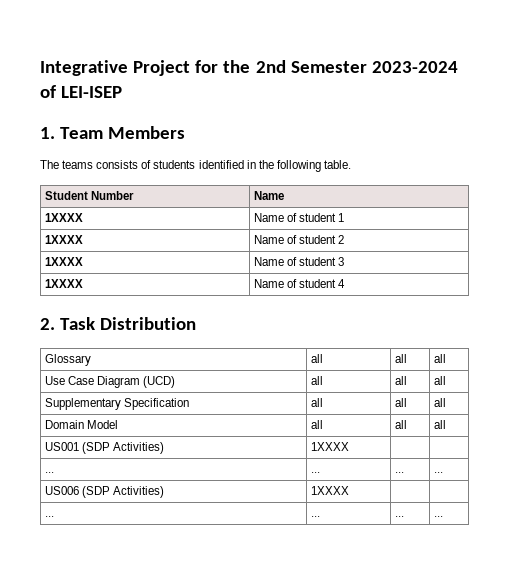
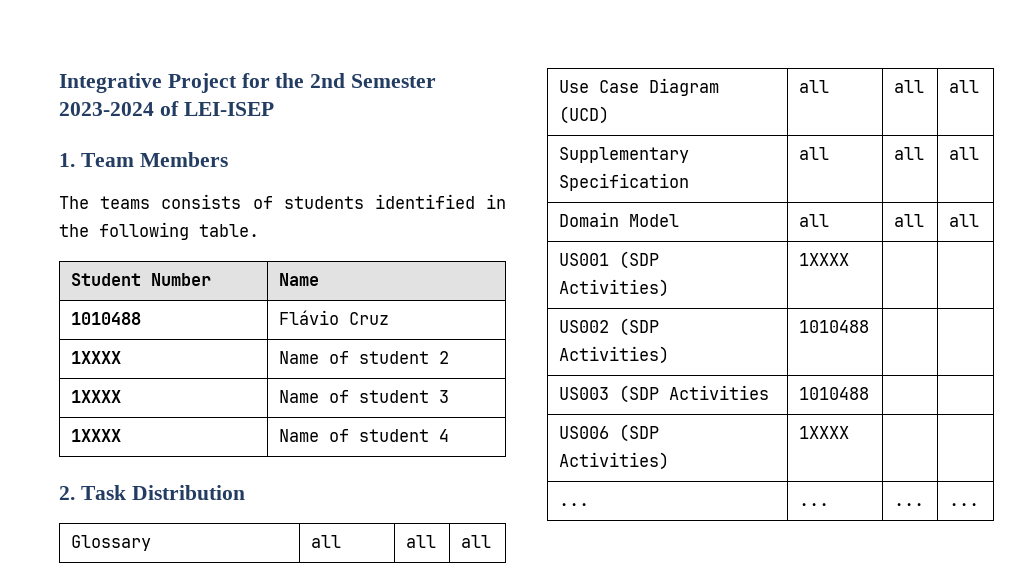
- 1XXXX | Name of student 1
+ 1010488 | Flávio Cruz
  US001 (SDP Activities) | 1XXXX | |
- ... | ... | ... | ...
+ US002 (SDP Activities) | 1010488 | |
+ US003 (SDP Activities | 1010488 | |

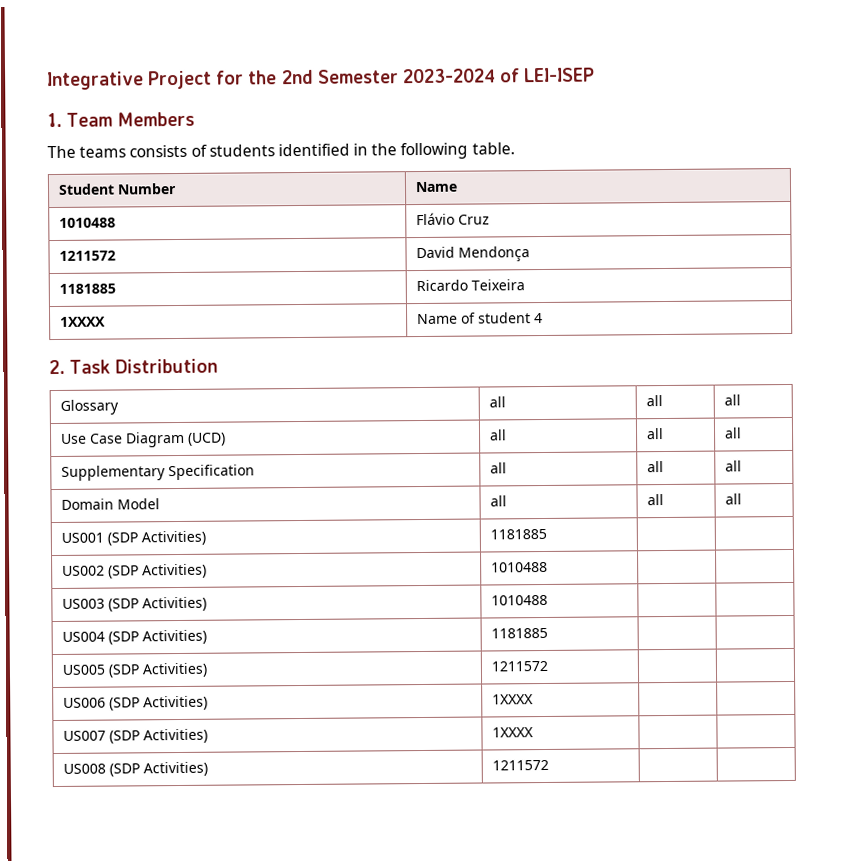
- 1XXXX | Name of student 2
- 1XXXX | Name of student 3
+ 1211572 | David Mendonça
+ 1181885 | Ricardo Teixeira
- US001 (SDP Activities) | 1XXXX | |
+ US001 (SDP Activities) | 1181885 | |
- US003 (SDP Activities | 1010488 | |
+ US003 (SDP Activities) | 1010488 | |
+ US004 (SDP Activities) | 1181885 | |
+ US005 (SDP Activities) | 1211572 | |
  US006 (SDP Activities) | 1XXXX | |
- ... | ... | ... | ...
+ US007 (SDP Activities) | 1XXXX | |
+ US008 (SDP Activities) | 1211572 | |

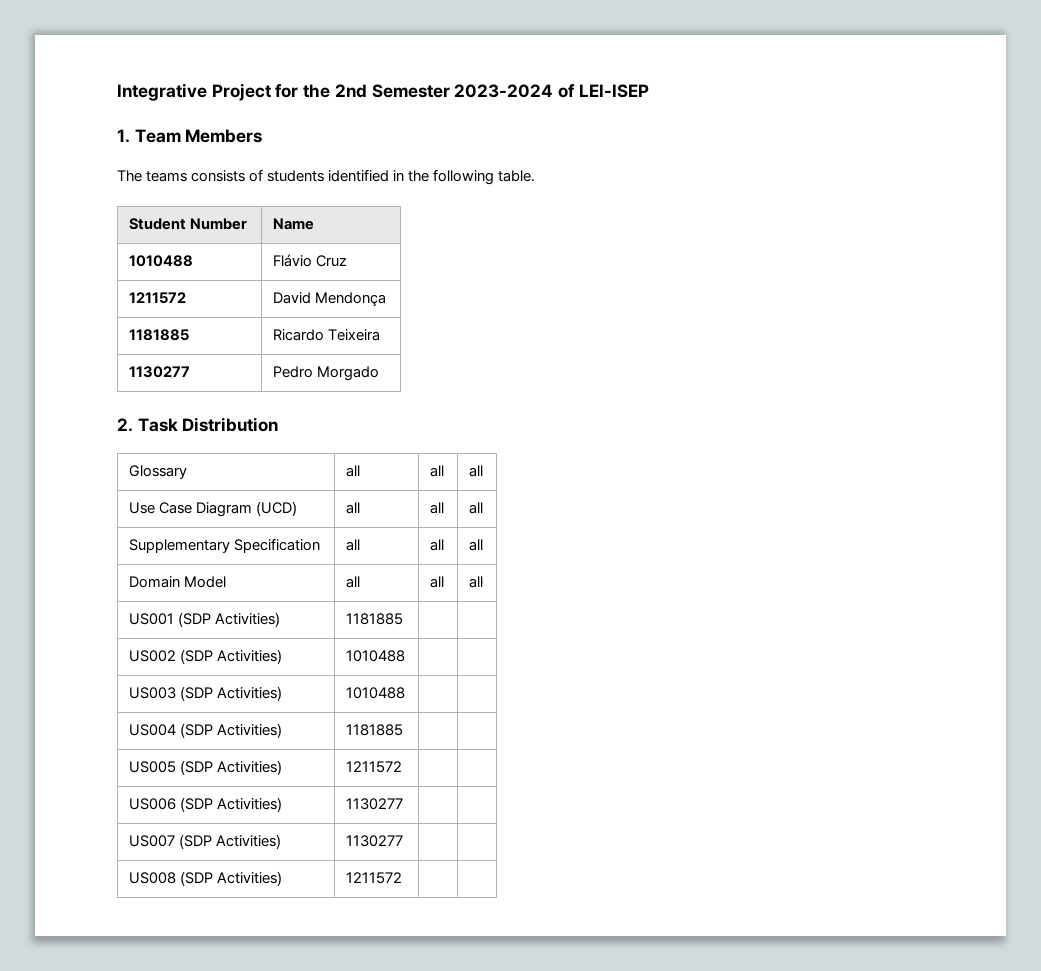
- 1XXXX | Name of student 4
+ 1130277 | Pedro Morgado
- US006 (SDP Activities) | 1XXXX | |
+ US006 (SDP Activities) | 1130277 | |
- US007 (SDP Activities) | 1XXXX | |
+ US007 (SDP Activities) | 1130277 | |

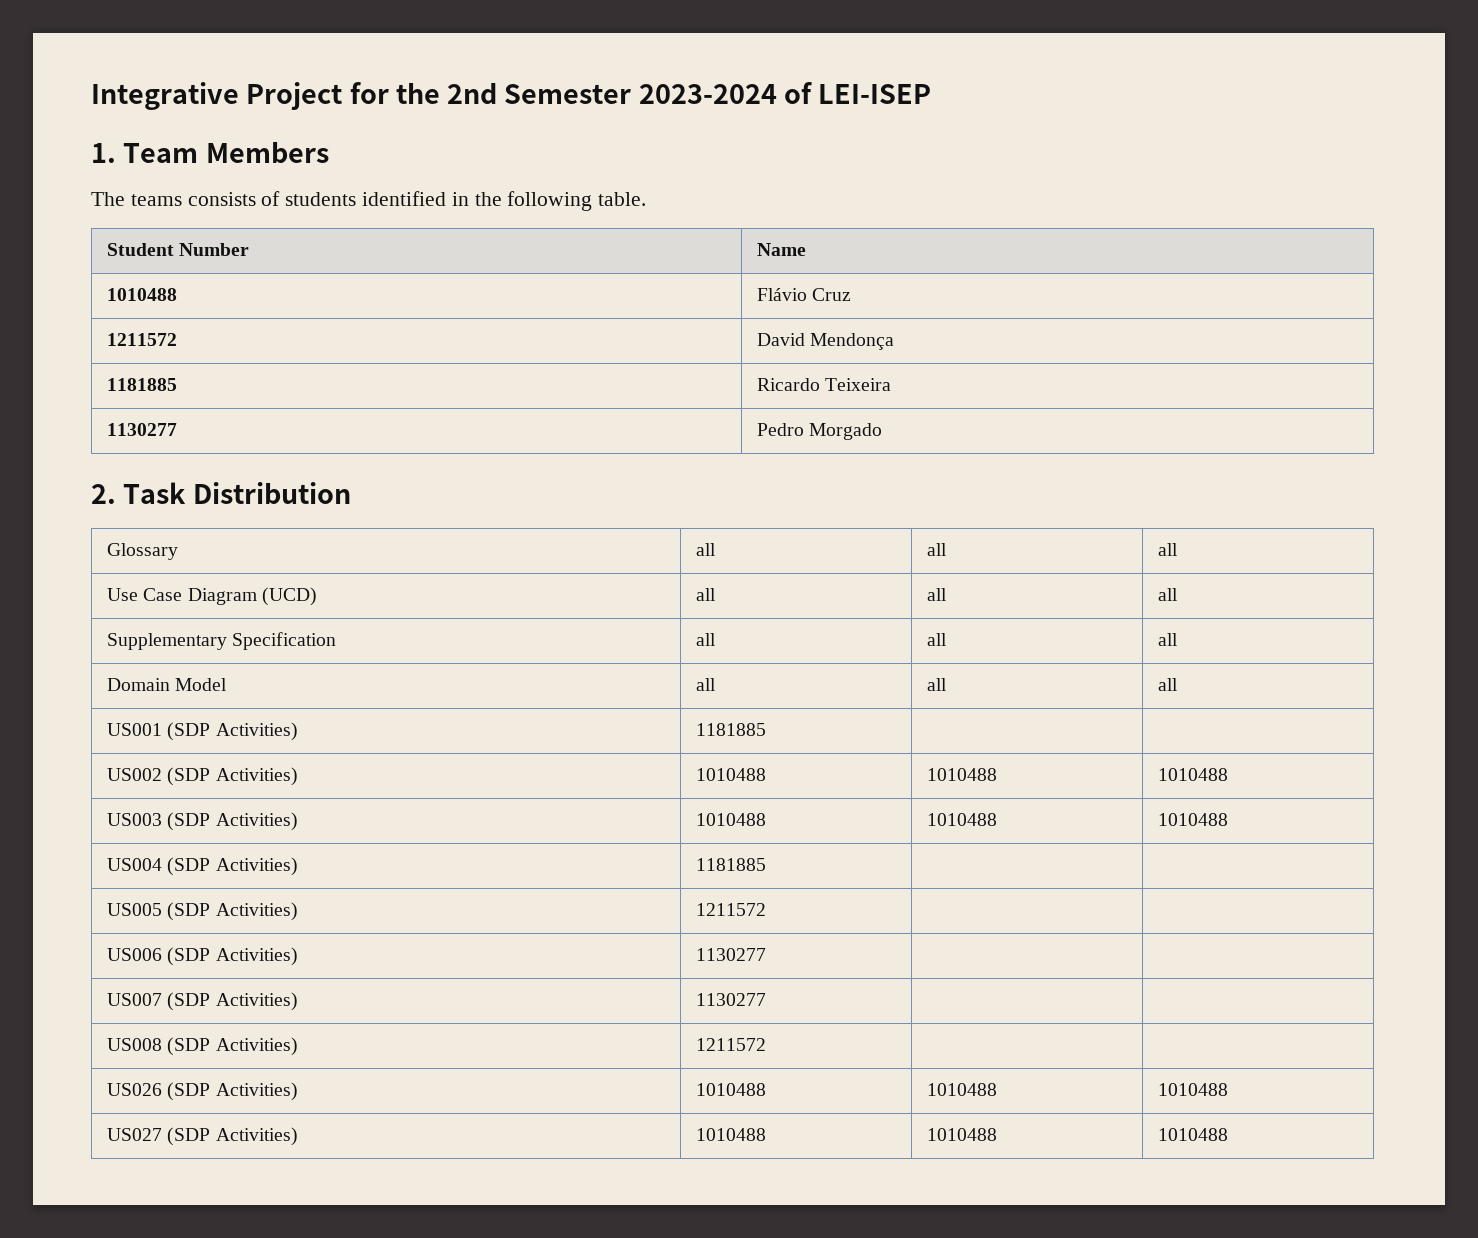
- US002 (SDP Activities) | 1010488 | |
+ US002 (SDP Activities) | 1010488 | 1010488 | 1010488
- US003 (SDP Activities) | 1010488 | |
+ US003 (SDP Activities) | 1010488 | 1010488 | 1010488
+ US026 (SDP Activities) | 1010488 | 1010488 | 1010488
+ US027 (SDP Activities) | 1010488 | 1010488 | 1010488

